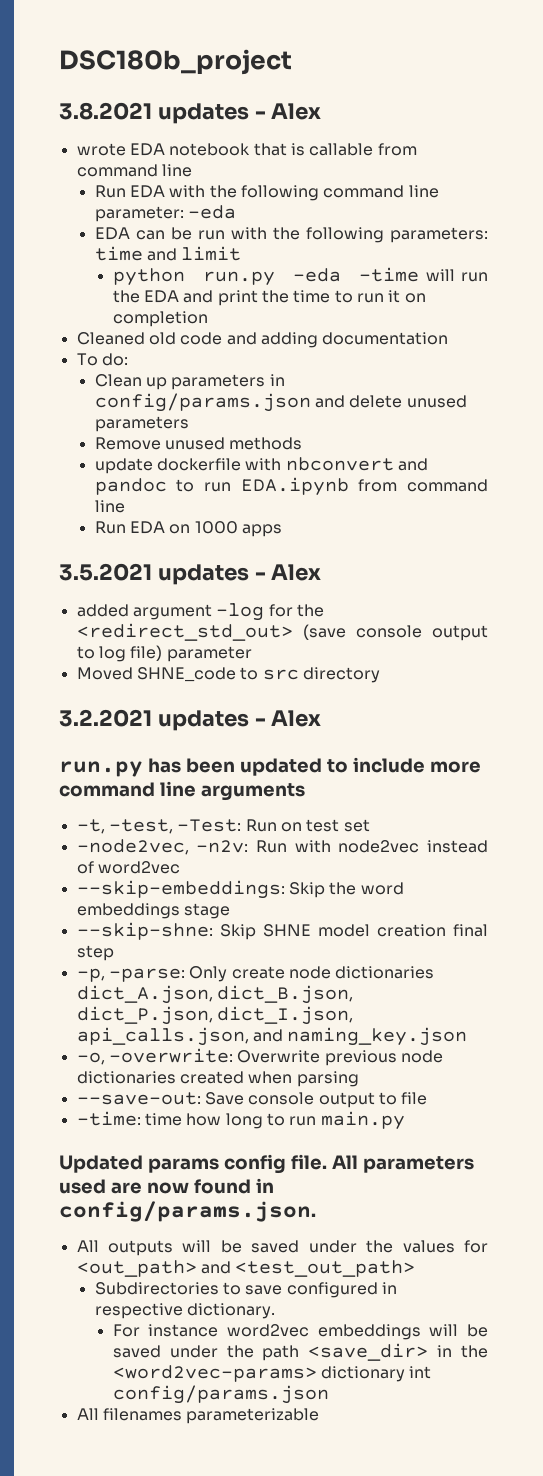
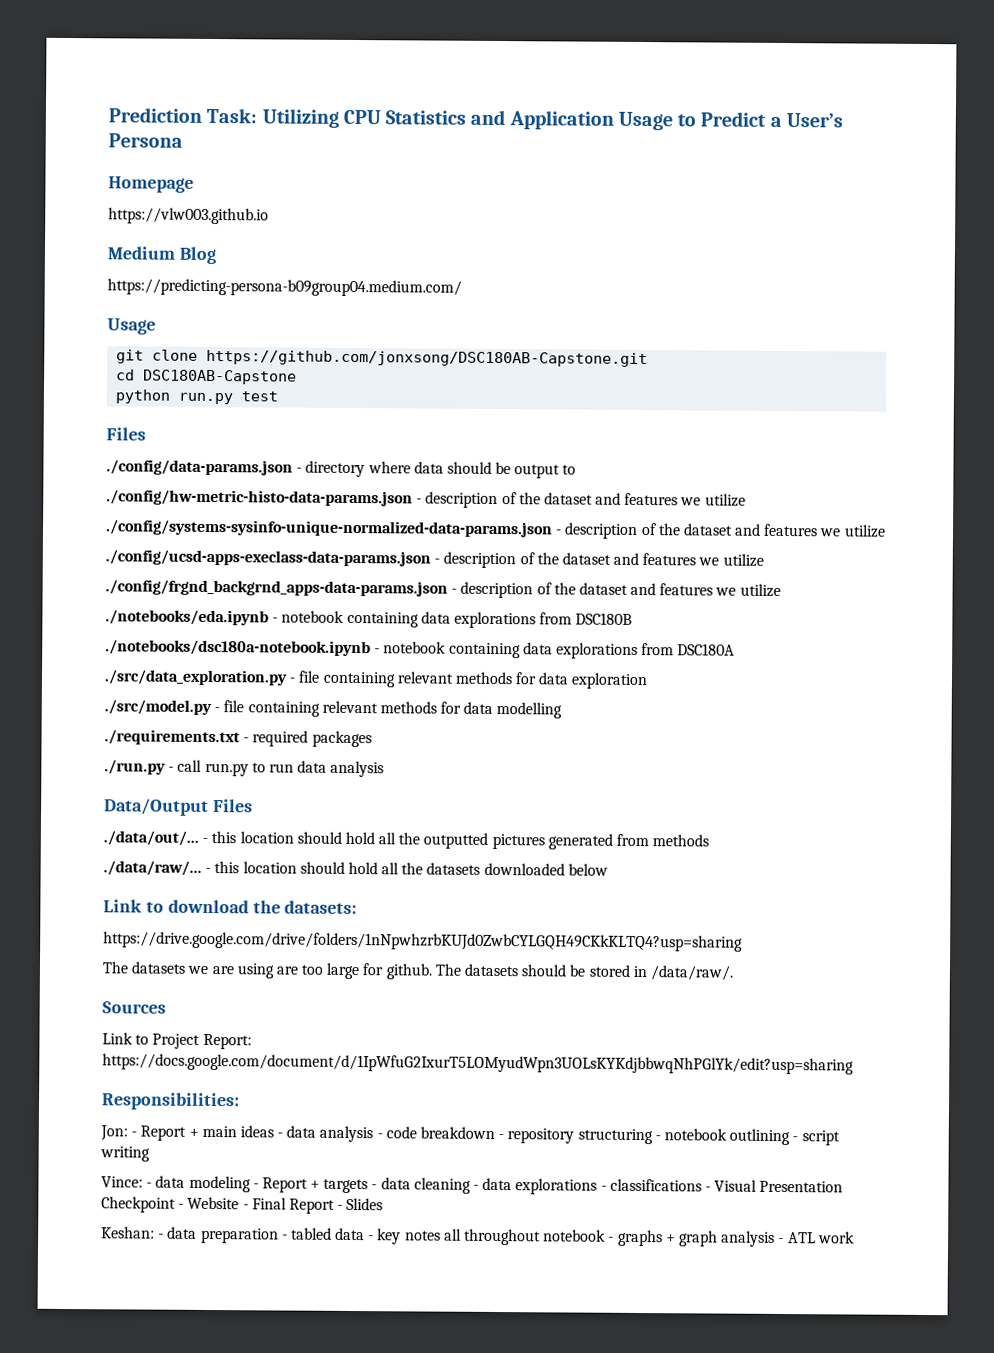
- DSC180b_project
- 3.8.2021 updates - Alex
- wrote EDA notebook that is callable from command line
- Run EDA with the following command line parameter: -eda
- EDA can be run with the following parameters: time and limit
- python run.py -eda -time will run the EDA and print the time to run it on completion
- Cleaned old code and adding documentation
- To do:
- Clean up parameters in config/params.json and delete unused parameters
- Remove unused methods
- update dockerfile with nbconvert and pandoc to run EDA.ipynb from command line
- Run EDA on 1000 apps
- 3.5.2021 updates - Alex
- added argument -log for the <redirect_std_out> (save console output to log file) parameter
- Moved SHNE_code to src directory
- 3.2.2021 updates - Alex
- run.py has been updated to include more command line arguments
- -t, -test, -Test: Run on test set
- -node2vec, -n2v: Run with node2vec instead of word2vec
- --skip-embeddings: Skip the word embeddings stage
- --skip-shne: Skip SHNE model creation final step
- -p, -parse: Only create node dictionaries dict_A.json, dict_B.json, dict_P.json, dict_I.json, api_calls.json, and naming_key.json
- -o, -overwrite: Overwrite previous node dictionaries created when parsing
- --save-out: Save console output to file
- -time: time how long to run main.py
- Updated params config file. All parameters used are now found in config/params.json.
- All outputs will be saved under the values for <out_path> and <test_out_path>
- Subdirectories to save configured in respective dictionary.
- For instance word2vec embeddings will be saved under the path <save_dir> in the <word2vec-params> dictionary int config/params.json
- All filenames parameterizable
+ Prediction Task: Utilizing CPU Statistics and Application Usage to Predict a User’s Persona
+ Homepage
+ https://vlw003.github.io
+ Medium Blog
+ https://predicting-persona-b09group04.medium.com/
+ Usage
+ git clone https://github.com/jonxsong/DSC180AB-Capstone.git
+ cd DSC180AB-Capstone
+ python run.py test
+ Files
+ ./config/data-params.json - directory where data should be output to
+ ./config/hw-metric-histo-data-params.json - description of the dataset and features we utilize
+ ./config/systems-sysinfo-unique-normalized-data-params.json - description of the dataset and features we utilize
+ ./config/ucsd-apps-execlass-data-params.json - description of the dataset and features we utilize
+ ./config/frgnd_backgrnd_apps-data-params.json - description of the dataset and features we utilize
+ ./notebooks/eda.ipynb - notebook containing data explorations from DSC180B
+ ./notebooks/dsc180a-notebook.ipynb - notebook containing data explorations from DSC180A
+ ./src/data_exploration.py - file containing relevant methods for data exploration
+ ./src/model.py - file containing relevant methods for data modelling
+ ./requirements.txt - required packages
+ ./run.py - call run.py to run data analysis
+ Data/Output Files
+ ./data/out/... - this location should hold all the outputted pictures generated from methods
+ ./data/raw/... - this location should hold all the datasets downloaded below
+ Link to download the datasets:
+ https://drive.google.com/drive/folders/1nNpwhzrbKUJd0ZwbCYLGQH49CKkKLTQ4?usp=sharing
+ The datasets we are using are too large for github. The datasets should be stored in /data/raw/.
+ Sources
+ Link to Project Report: https://docs.google.com/document/d/1IpWfuG2IxurT5LOMyudWpn3UOLsKYKdjbbwqNhPGlYk/edit?usp=sharing
+ Responsibilities:
+ Jon: - Report + main ideas - data analysis - code breakdown - repository structuring - notebook outlining - script writing
+ Vince: - data modeling - Report + targets - data cleaning - data explorations - classifications - Visual Presentation Checkpoint - Website - Final Report - Slides
+ Keshan: - data preparation - tabled data - key notes all throughout notebook - graphs + graph analysis - ATL work

